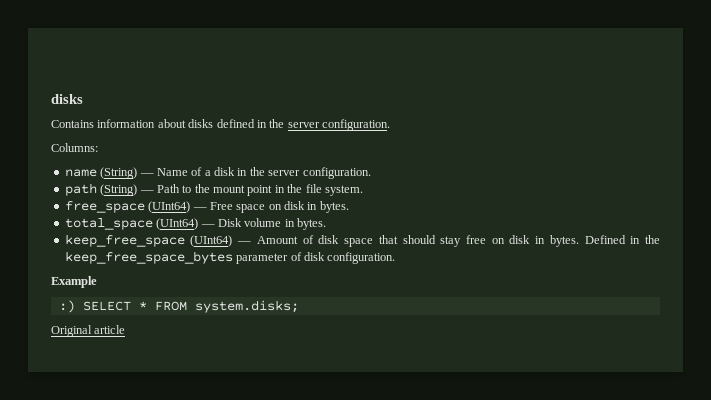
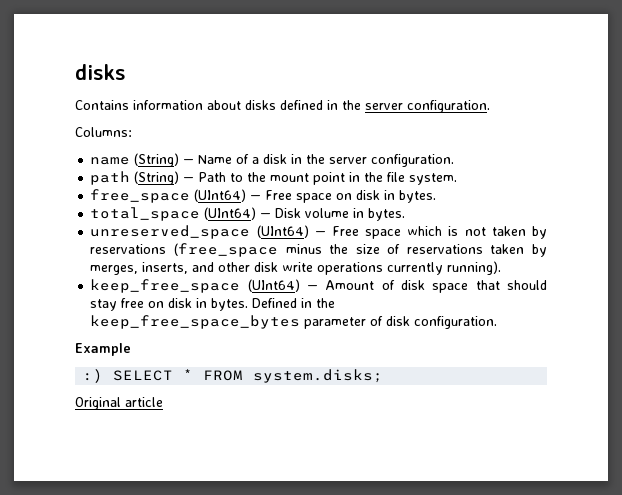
+ unreserved_space (UInt64) — Free space which is not taken by reservations (free_space minus the size of reservations taken by merges, inserts, and other disk write operations currently running).

